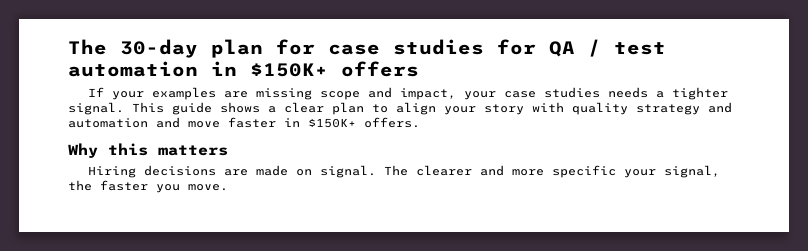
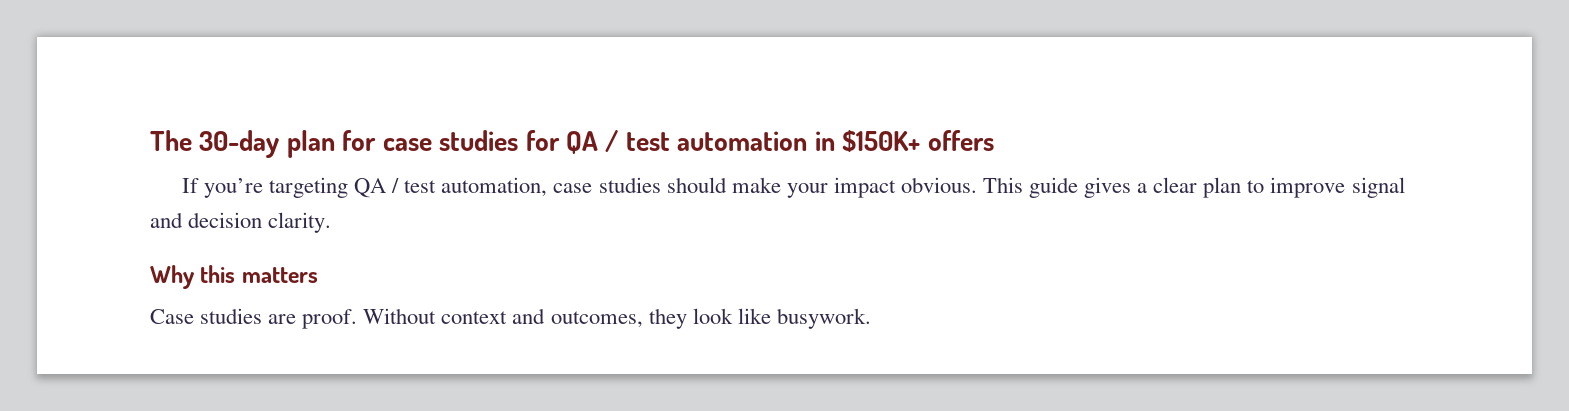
- If your examples are missing scope and impact, your case studies needs a tighter signal.
+ If you’re targeting QA / test automation, case studies should make your impact obvious.
- This guide shows a clear plan to align your story with quality strategy and automation and move faster in $150K+ offers.
+ This guide gives a clear plan to improve signal and decision clarity.
  Why this matters
- Hiring decisions are made on signal. The clearer and more specific your signal, the faster you move.
+ Case studies are proof. Without context and outcomes, they look like busywork.

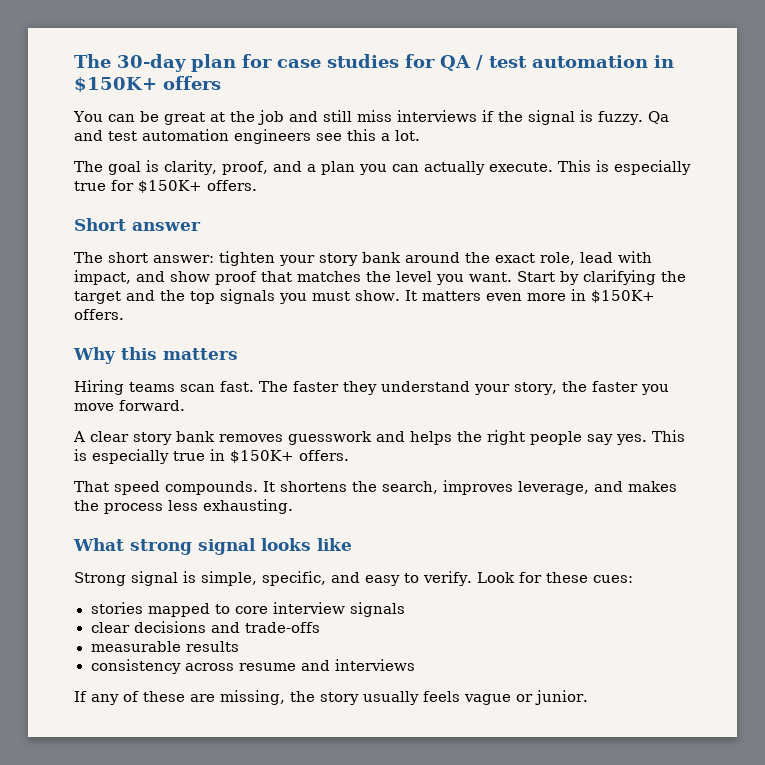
- If you’re targeting QA / test automation, case studies should make your impact obvious. This guide gives a clear plan to improve signal and decision clarity.
+ You can be great at the job and still miss interviews if the signal is fuzzy. Qa and test automation engineers see this a lot.
+ The goal is clarity, proof, and a plan you can actually execute. This is especially true for $150K+ offers.
+ Short answer
+ The short answer: tighten your story bank around the exact role, lead with impact, and show proof that matches the level you want. Start by clarifying the target and the top signals you must show. It matters even more in $150K+ offers.
  Why this matters
- Case studies are proof. Without context and outcomes, they look like busywork.
+ Hiring teams scan fast. The faster they understand your story, the faster you move forward.
+ A clear story bank removes guesswork and helps the right people say yes. This is especially true in $150K+ offers.
+ That speed compounds. It shortens the search, improves leverage, and makes the process less exhausting.
+ What strong signal looks like
+ Strong signal is simple, specific, and easy to verify. Look for these cues:
+ stories mapped to core interview signals
+ clear decisions and trade-offs
+ measurable results
+ consistency across resume and interviews
+ If any of these are missing, the story usually feels vague or junior.

